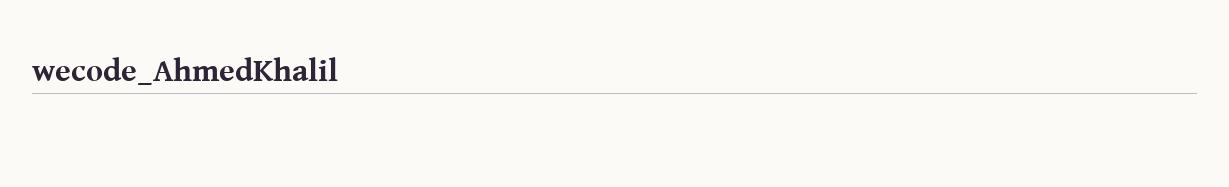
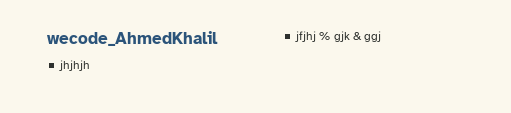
+ jhjhjh
+ jfjhj % gjk & ggj

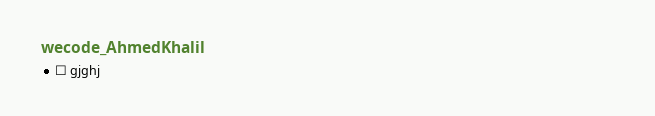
- jhjhjh
- jfjhj % gjk & ggj
+ ☐ gjghj

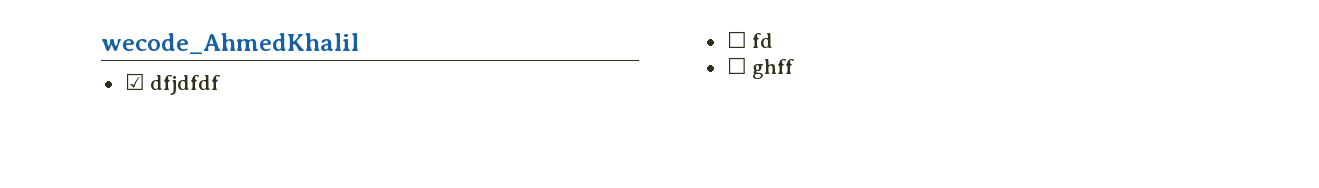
- ☐ gjghj
+ ☑ dfjdfdf
+ ☐ fd
+ ☐ ghff

